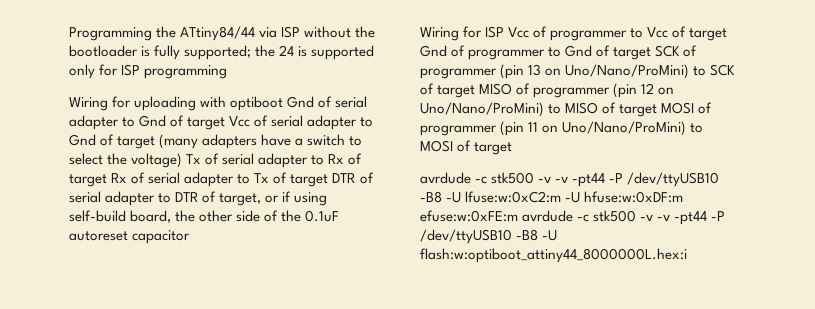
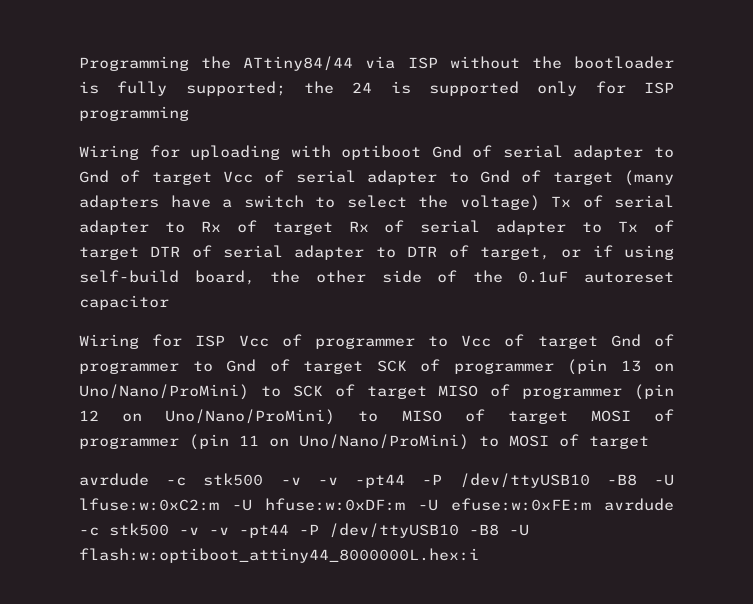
- avrdude -c stk500 -v -v -pt44 -P /dev/ttyUSB10 -B8 -U lfuse:w:0xC2:m -U hfuse:w:0xDF:m efuse:w:0xFE:m avrdude -c stk500 -v -v -pt44 -P /dev/ttyUSB10 -B8 -U flash:w:optiboot_attiny44_8000000L.hex:i
+ avrdude -c stk500 -v -v -pt44 -P /dev/ttyUSB10 -B8 -U lfuse:w:0xC2:m -U hfuse:w:0xDF:m -U efuse:w:0xFE:m avrdude -c stk500 -v -v -pt44 -P /dev/ttyUSB10 -B8 -U flash:w:optiboot_attiny44_8000000L.hex:i

